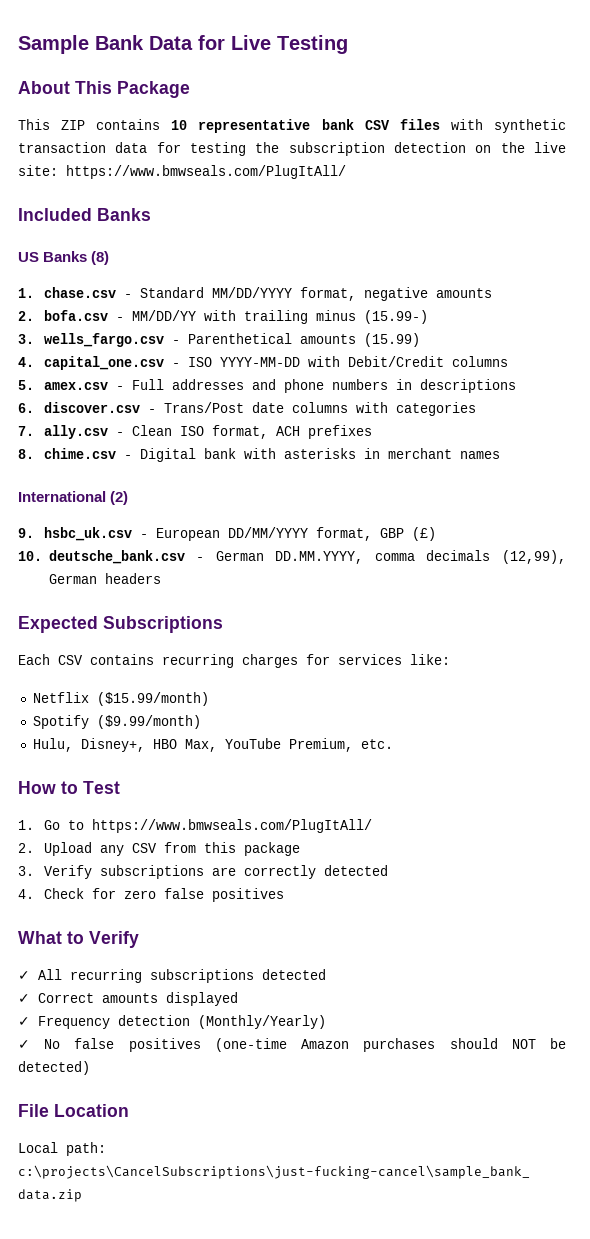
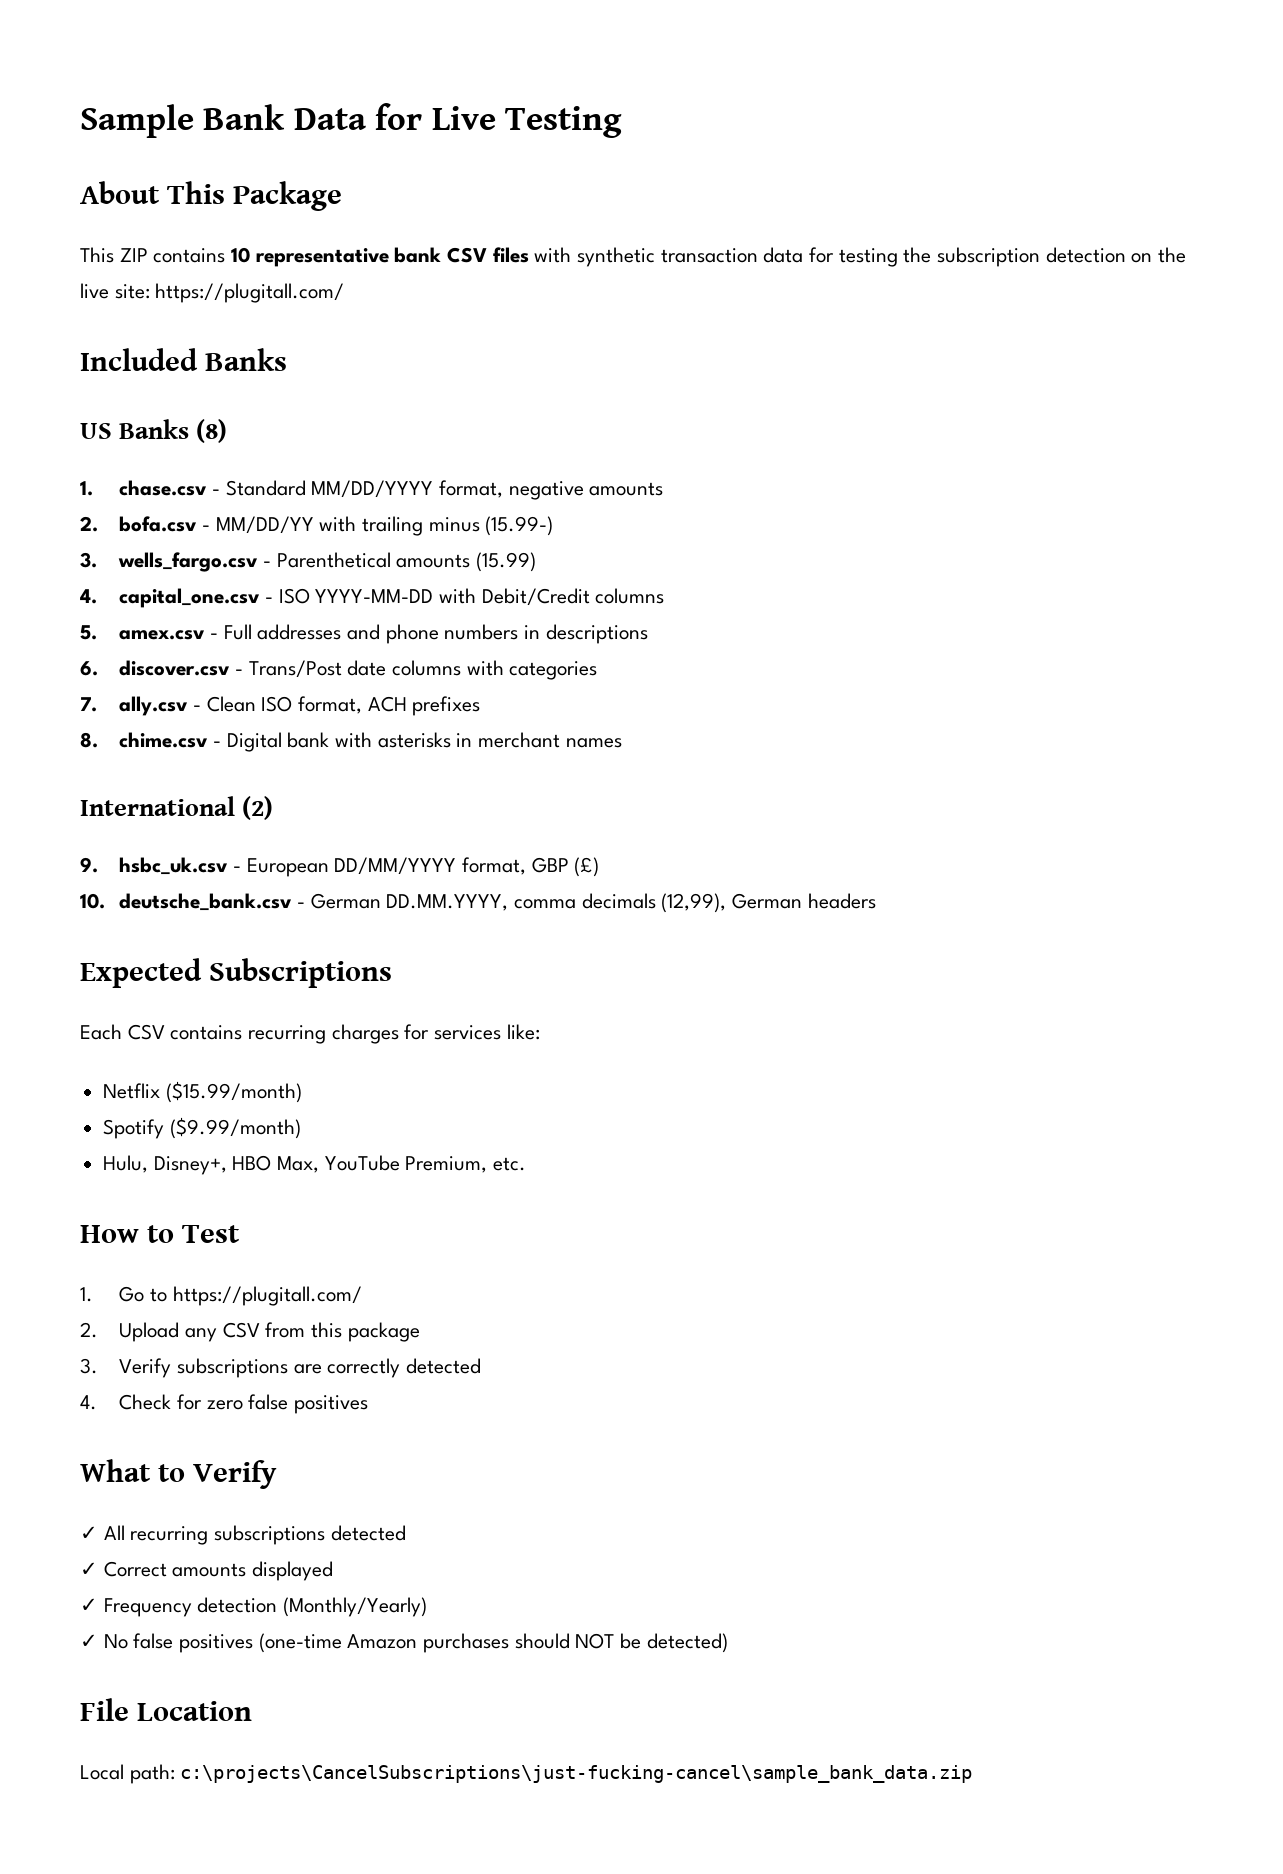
- This ZIP contains 10 representative bank CSV files with synthetic transaction data for testing the subscription detection on the live site: https://www.bmwseals.com/PlugItAll/
+ This ZIP contains 10 representative bank CSV files with synthetic transaction data for testing the subscription detection on the live site: https://plugitall.com/
- 1. Go to https://www.bmwseals.com/PlugItAll/
+ 1. Go to https://plugitall.com/

